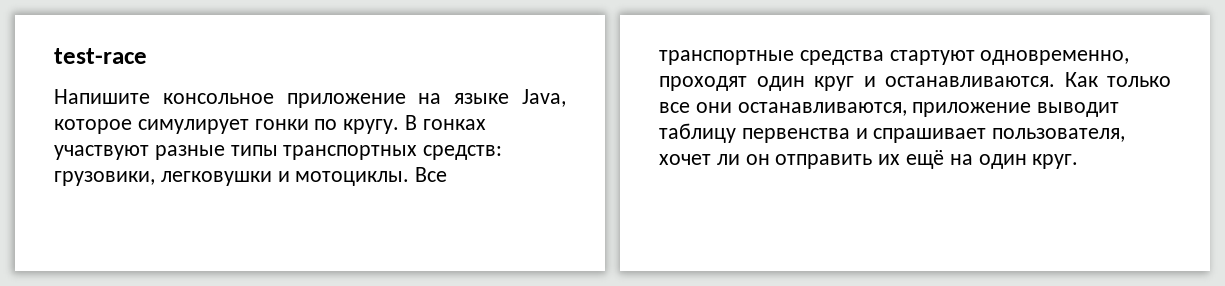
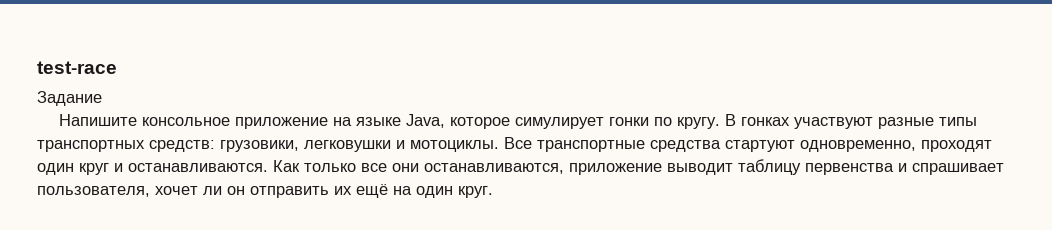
+ Задание

